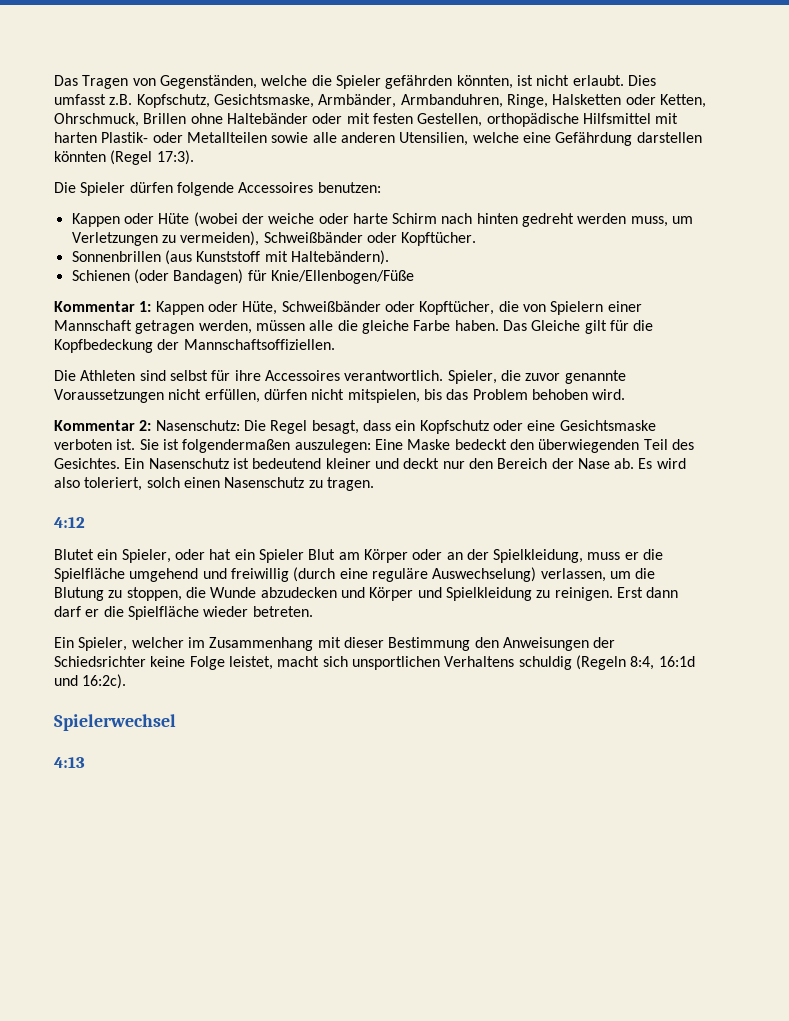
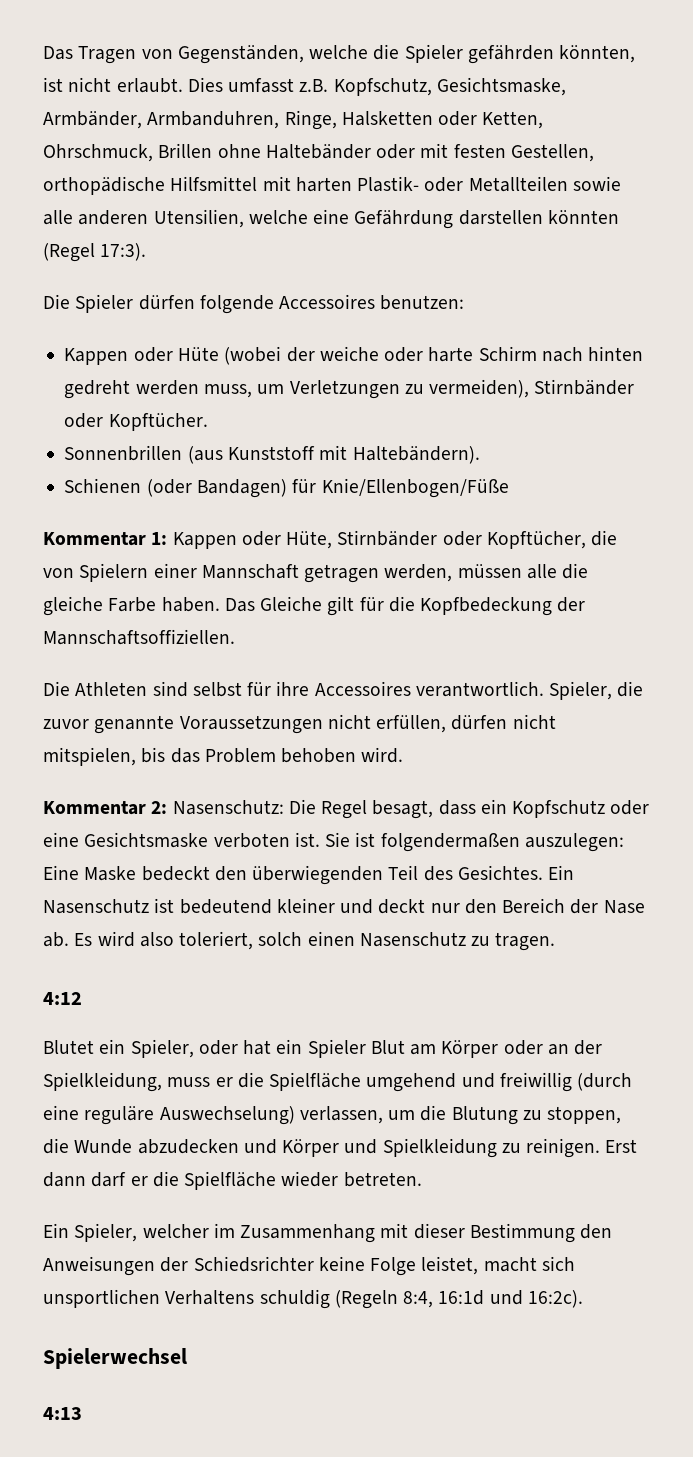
- Kappen oder Hüte (wobei der weiche oder harte Schirm nach hinten gedreht werden muss, um Verletzungen zu vermeiden), Schweißbänder oder Kopftücher.
+ Kappen oder Hüte (wobei der weiche oder harte Schirm nach hinten gedreht werden muss, um Verletzungen zu vermeiden), Stirnbänder oder Kopftücher.
- Kommentar 1: Kappen oder Hüte, Schweißbänder oder Kopftücher, die von Spielern einer Mannschaft getragen werden, müssen alle die gleiche Farbe haben.
+ Kommentar 1: Kappen oder Hüte, Stirnbänder oder Kopftücher, die von Spielern einer Mannschaft getragen werden, müssen alle die gleiche Farbe haben.

